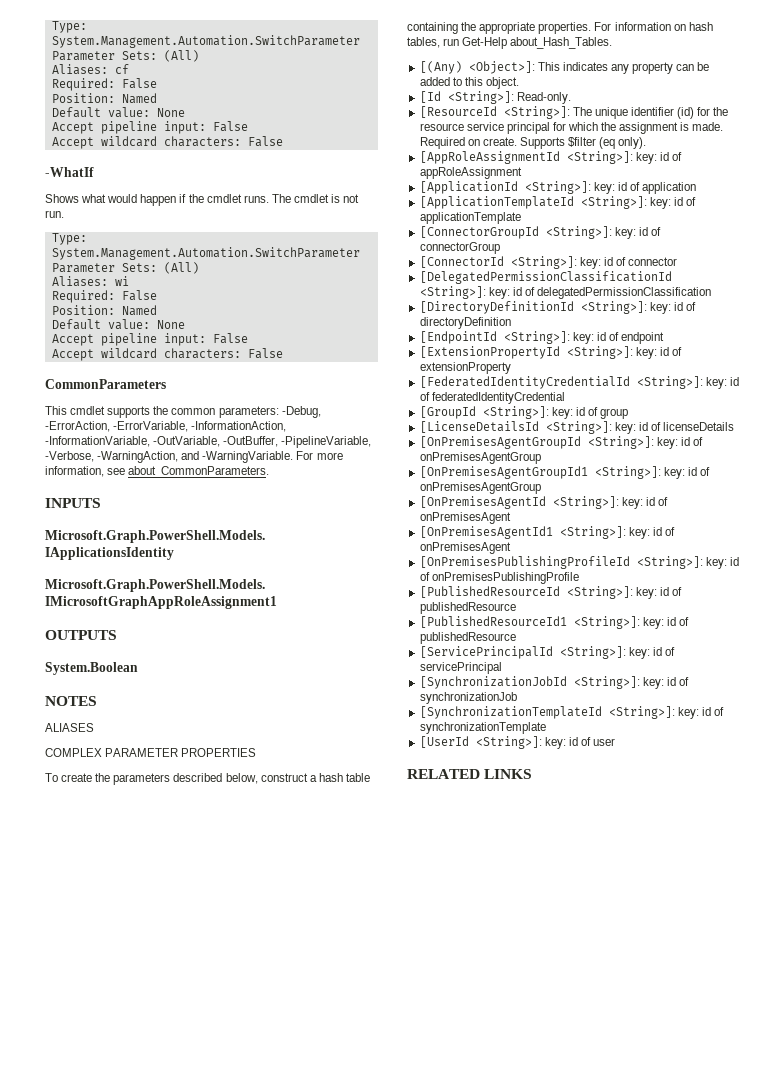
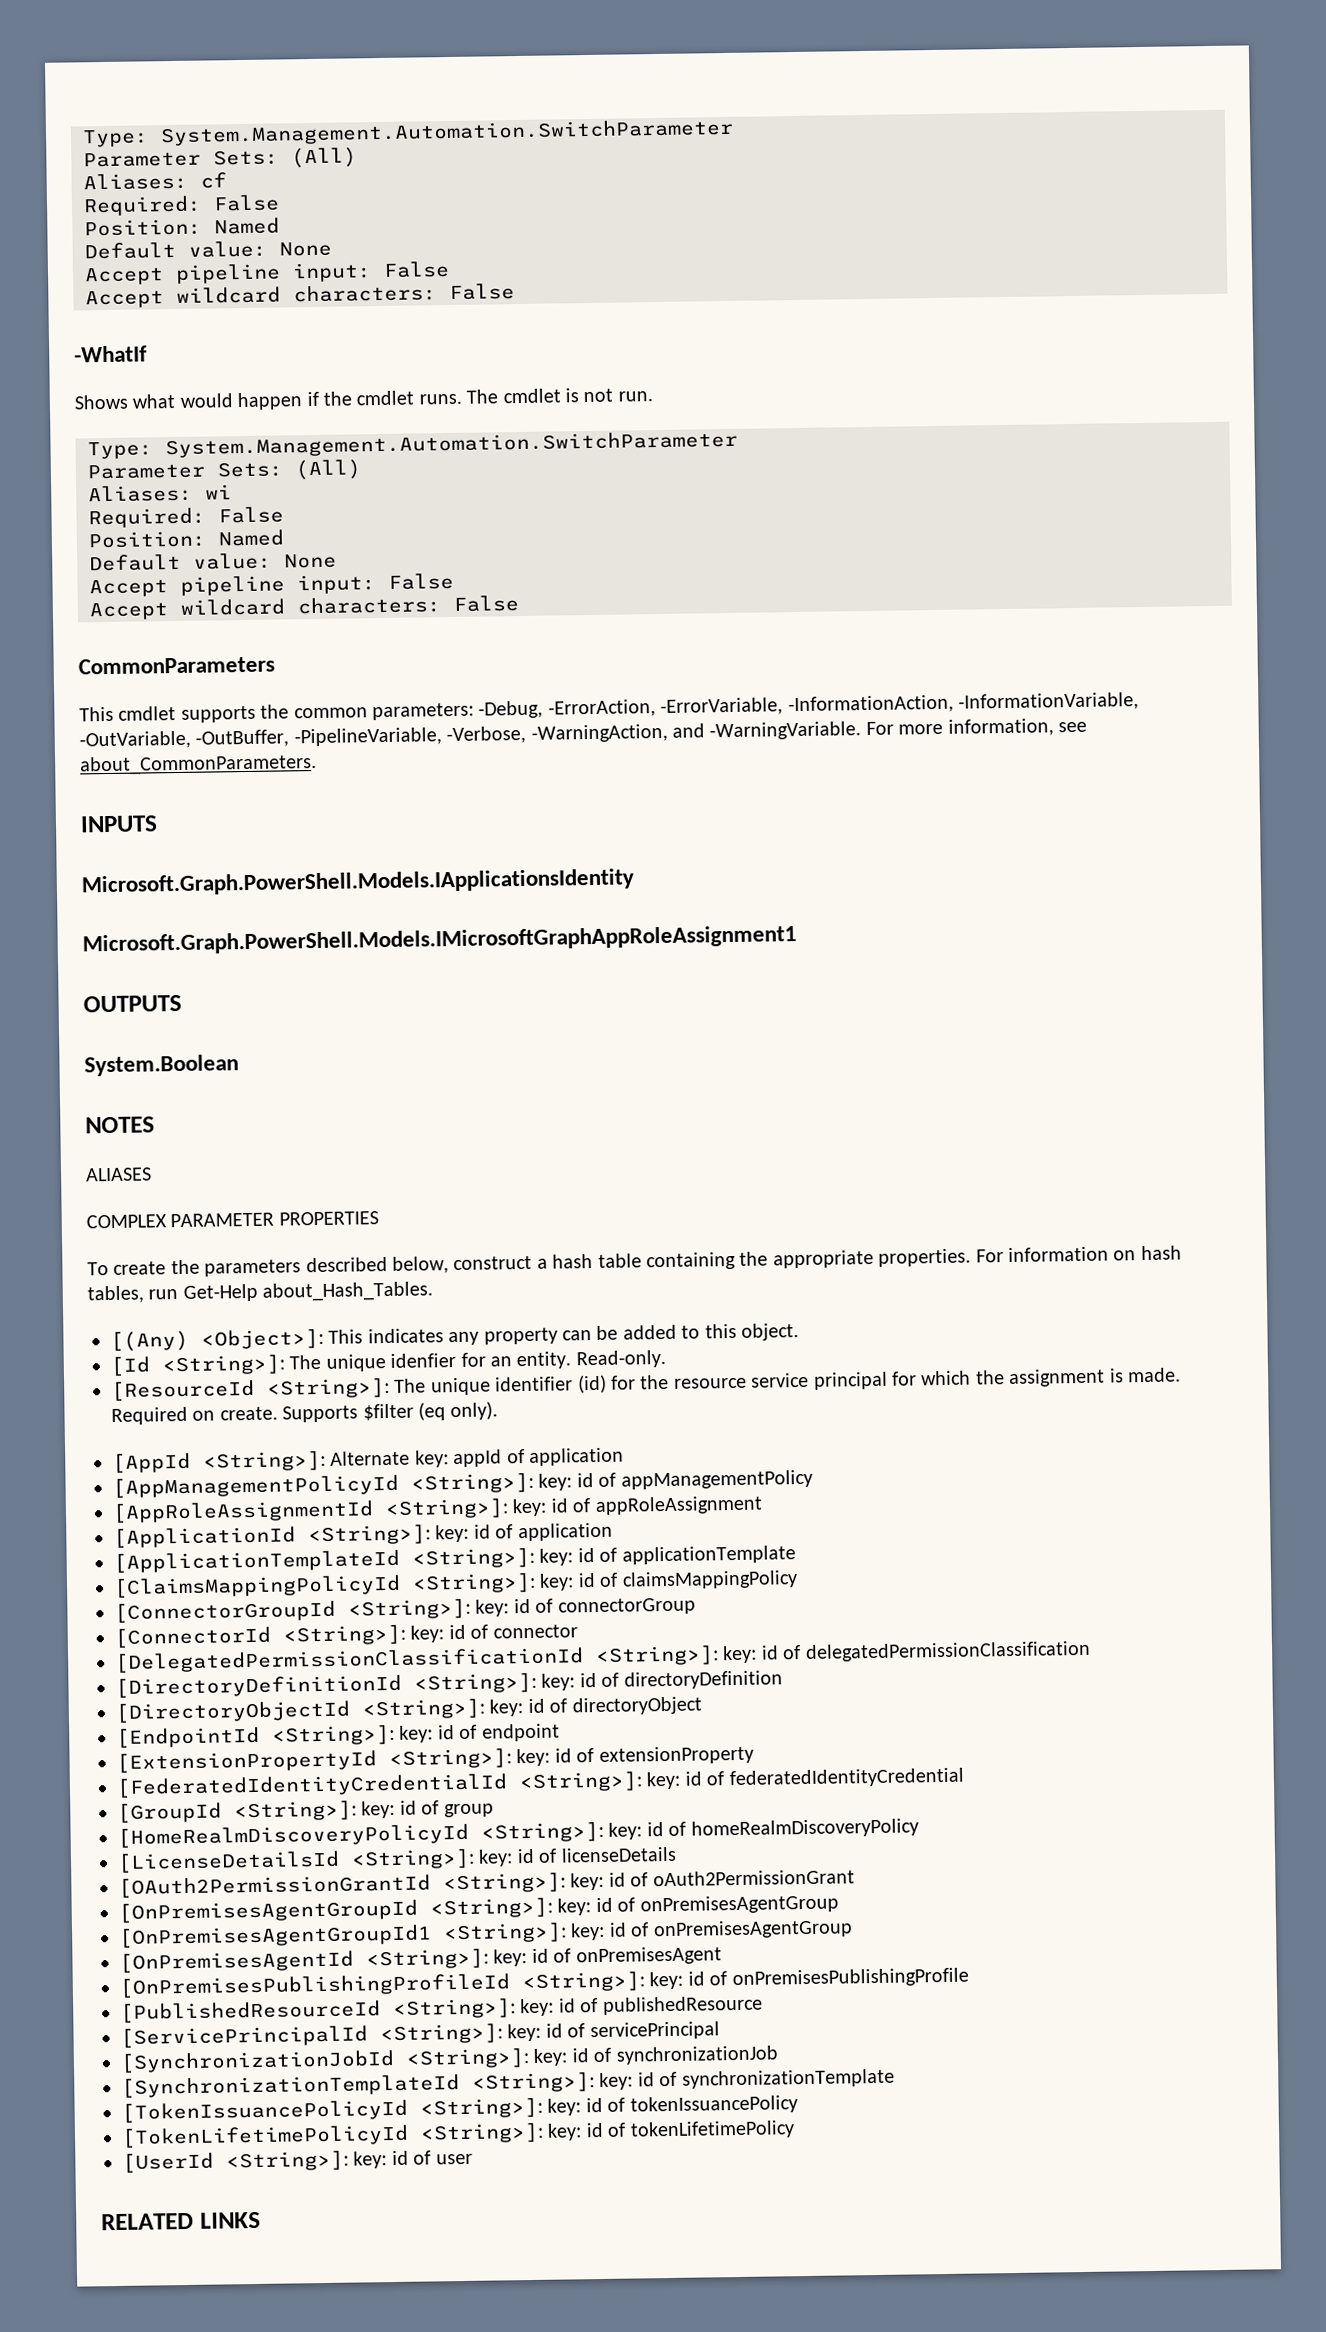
- [Id <String>]: Read-only.
+ [Id <String>]: The unique idenfier for an entity. Read-only.
+ [AppId <String>]: Alternate key: appId of application
+ [AppManagementPolicyId <String>]: key: id of appManagementPolicy
+ [ClaimsMappingPolicyId <String>]: key: id of claimsMappingPolicy
+ [DirectoryObjectId <String>]: key: id of directoryObject
+ [HomeRealmDiscoveryPolicyId <String>]: key: id of homeRealmDiscoveryPolicy
+ [OAuth2PermissionGrantId <String>]: key: id of oAuth2PermissionGrant
- [OnPremisesAgentId1 <String>]: key: id of onPremisesAgent
- [PublishedResourceId1 <String>]: key: id of publishedResource
+ [TokenIssuancePolicyId <String>]: key: id of tokenIssuancePolicy
+ [TokenLifetimePolicyId <String>]: key: id of tokenLifetimePolicy

